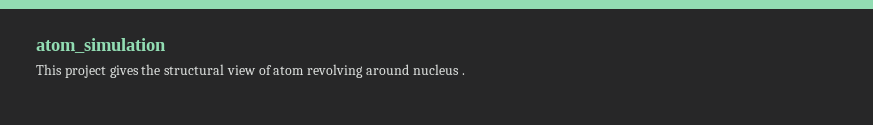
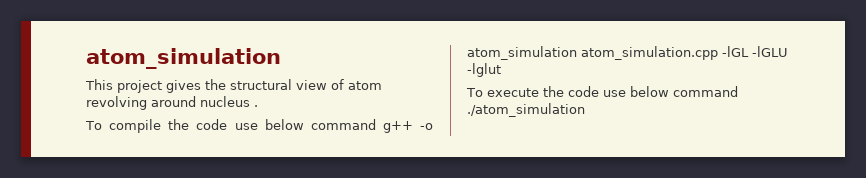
+ To compile the code use below command g++ -o atom_simulation atom_simulation.cpp -lGL -lGLU -lglut
+ To execute the code use below command ./atom_simulation

